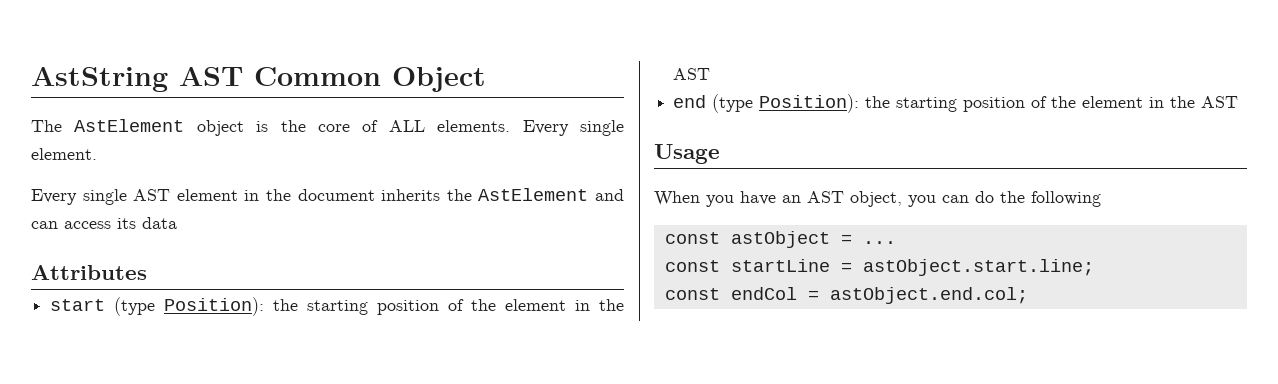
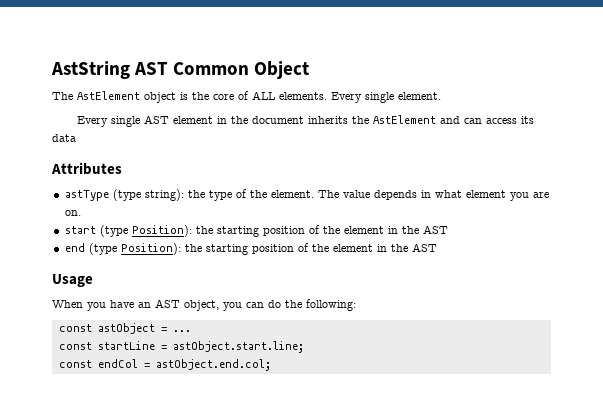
+ astType (type string): the type of the element. The value depends in what element you are on.
- When you have an AST object, you can do the following
+ When you have an AST object, you can do the following:

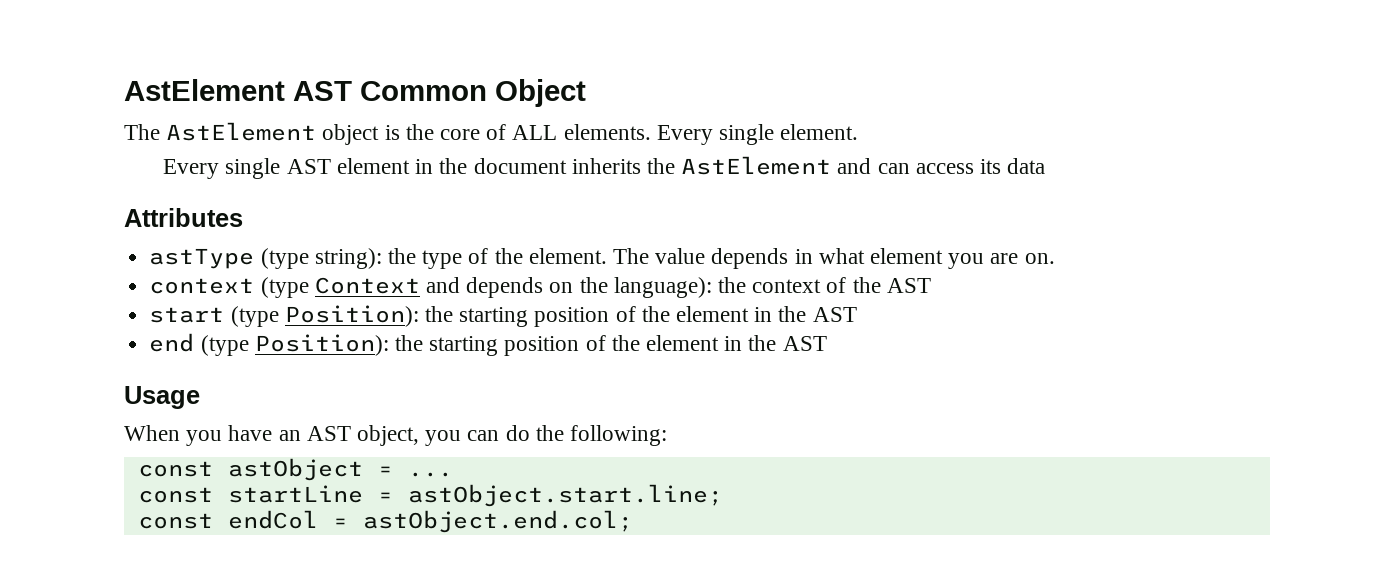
- AstString AST Common Object
+ AstElement AST Common Object
+ context (type Context and depends on the language): the context of the AST

